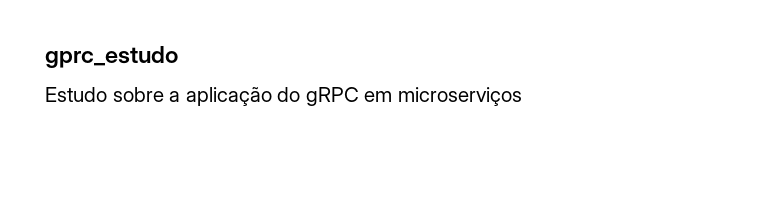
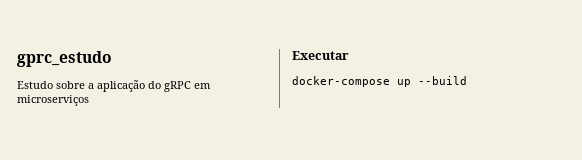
+ Executar
+ docker-compose up --build

